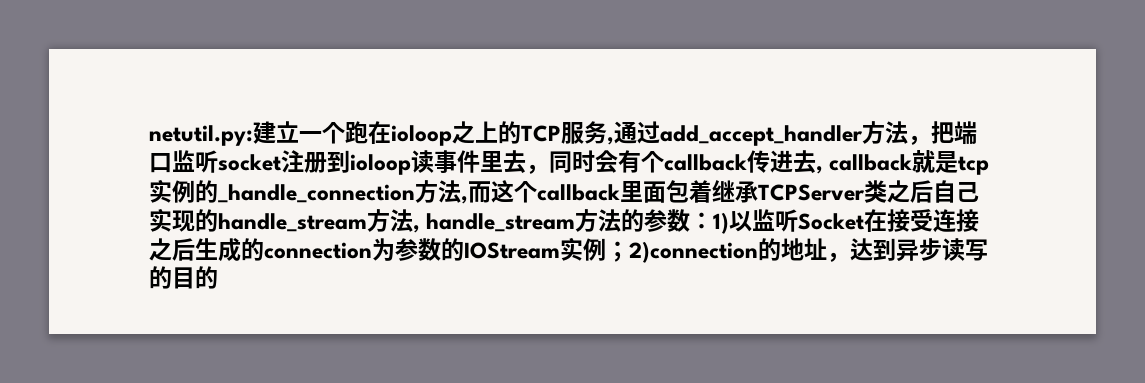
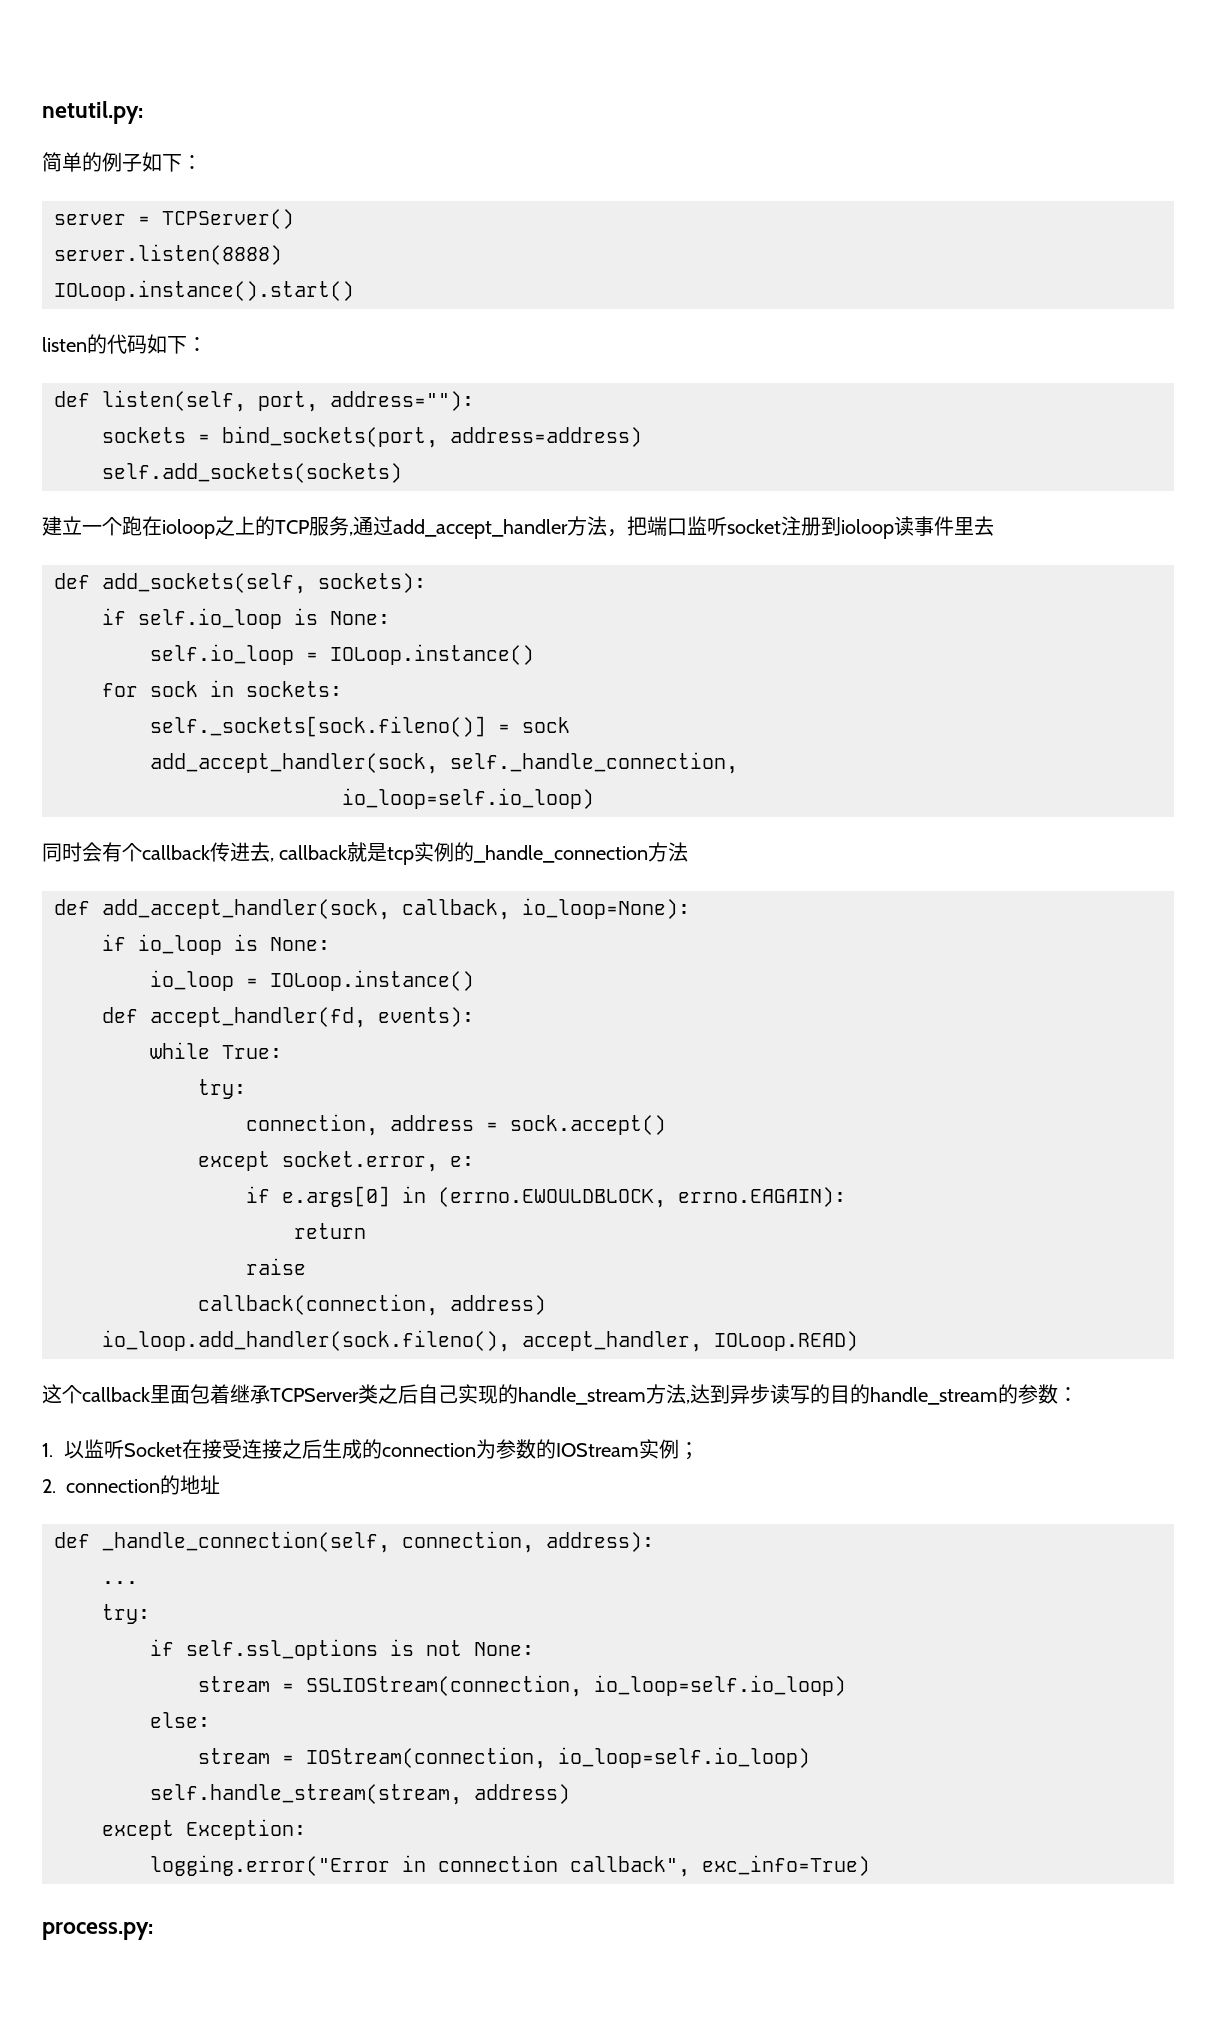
- netutil.py:建立一个跑在ioloop之上的TCP服务,通过add_accept_handler方法，把端口监听socket注册到ioloop读事件里去，同时会有个callback传进去, callback就是tcp实例的_handle_connection方法,而这个callback里面包着继承TCPServer类之后自己实现的handle_stream方法, handle_stream方法的参数：1)以监听Socket在接受连接之后生成的connection为参数的IOStream实例；2)connection的地址，达到异步读写的目的
+ netutil.py:
+ 简单的例子如下：
+ server = TCPServer()
+ server.listen(8888)
+ IOLoop.instance().start()
+ listen的代码如下：
+ def listen(self, port, address=""):
+ sockets = bind_sockets(port, address=address)
+ self.add_sockets(sockets)
+ 建立一个跑在ioloop之上的TCP服务,通过add_accept_handler方法，把端口监听socket注册到ioloop读事件里去
+ def add_sockets(self, sockets):
+ if self.io_loop is None:
+ self.io_loop = IOLoop.instance()
+ for sock in sockets:
+ self._sockets[sock.fileno()] = sock
+ add_accept_handler(sock, self._handle_connection,
+ io_loop=self.io_loop)
+ 同时会有个callback传进去, callback就是tcp实例的_handle_connection方法
+ def add_accept_handler(sock, callback, io_loop=None):
+ if io_loop is None:
+ io_loop = IOLoop.instance()
+ def accept_handler(fd, events):
+ while True:
+ try:
+ connection, address = sock.accept()
+ except socket.error, e:
+ if e.args[0] in (errno.EWOULDBLOCK, errno.EAGAIN):
+ return
+ raise
+ callback(connection, address)
+ io_loop.add_handler(sock.fileno(), accept_handler, IOLoop.READ)
+ 这个callback里面包着继承TCPServer类之后自己实现的handle_stream方法,达到异步读写的目的handle_stream的参数：
+ 1.以监听Socket在接受连接之后生成的connection为参数的IOStream实例；
+ 2. connection的地址
+ def _handle_connection(self, connection, address):
+ ...
+ try:
+ if self.ssl_options is not None:
+ stream = SSLIOStream(connection, io_loop=self.io_loop)
+ else:
+ stream = IOStream(connection, io_loop=self.io_loop)
+ self.handle_stream(stream, address)
+ except Exception:
+ logging.error("Error in connection callback", exc_info=True)
+ process.py:

